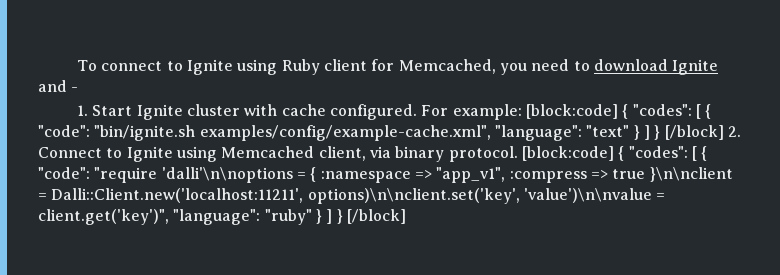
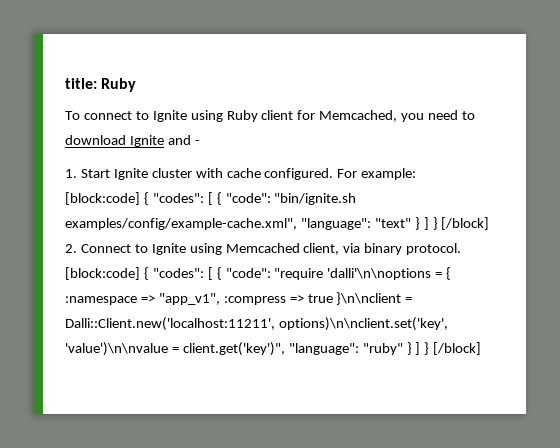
+ title: Ruby

